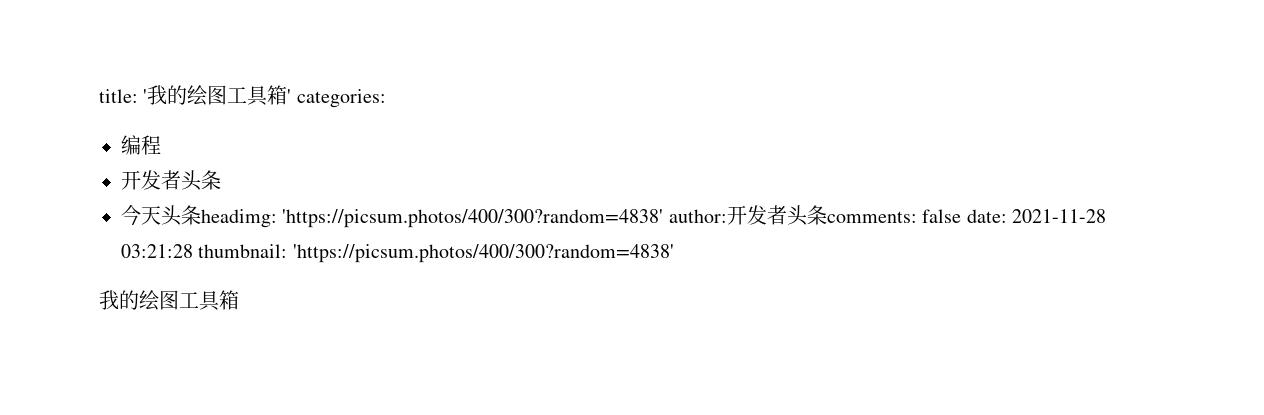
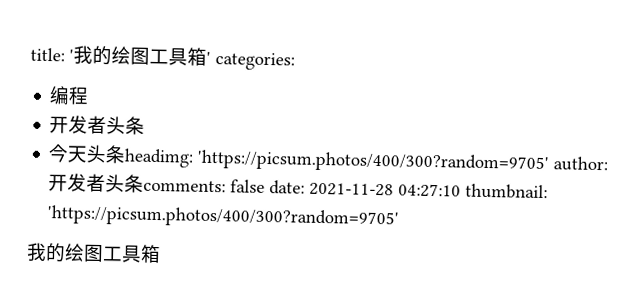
- 今天头条headimg: 'https://picsum.photos/400/300?random=4838' author:开发者头条comments: false date: 2021-11-28 03:21:28 thumbnail: 'https://picsum.photos/400/300?random=4838'
+ 今天头条headimg: 'https://picsum.photos/400/300?random=9705' author:开发者头条comments: false date: 2021-11-28 04:27:10 thumbnail: 'https://picsum.photos/400/300?random=9705'

